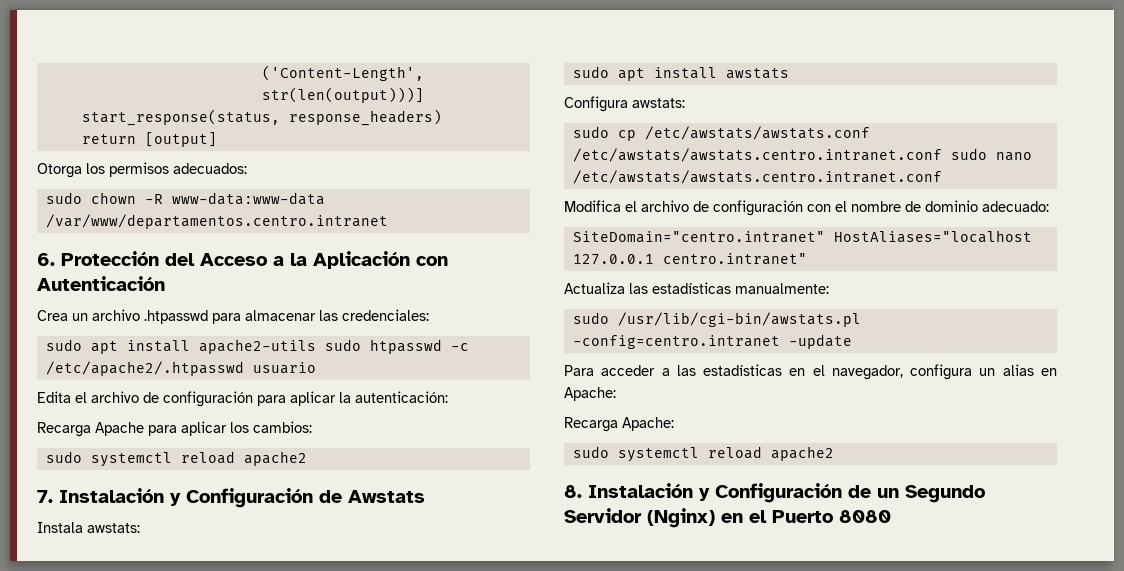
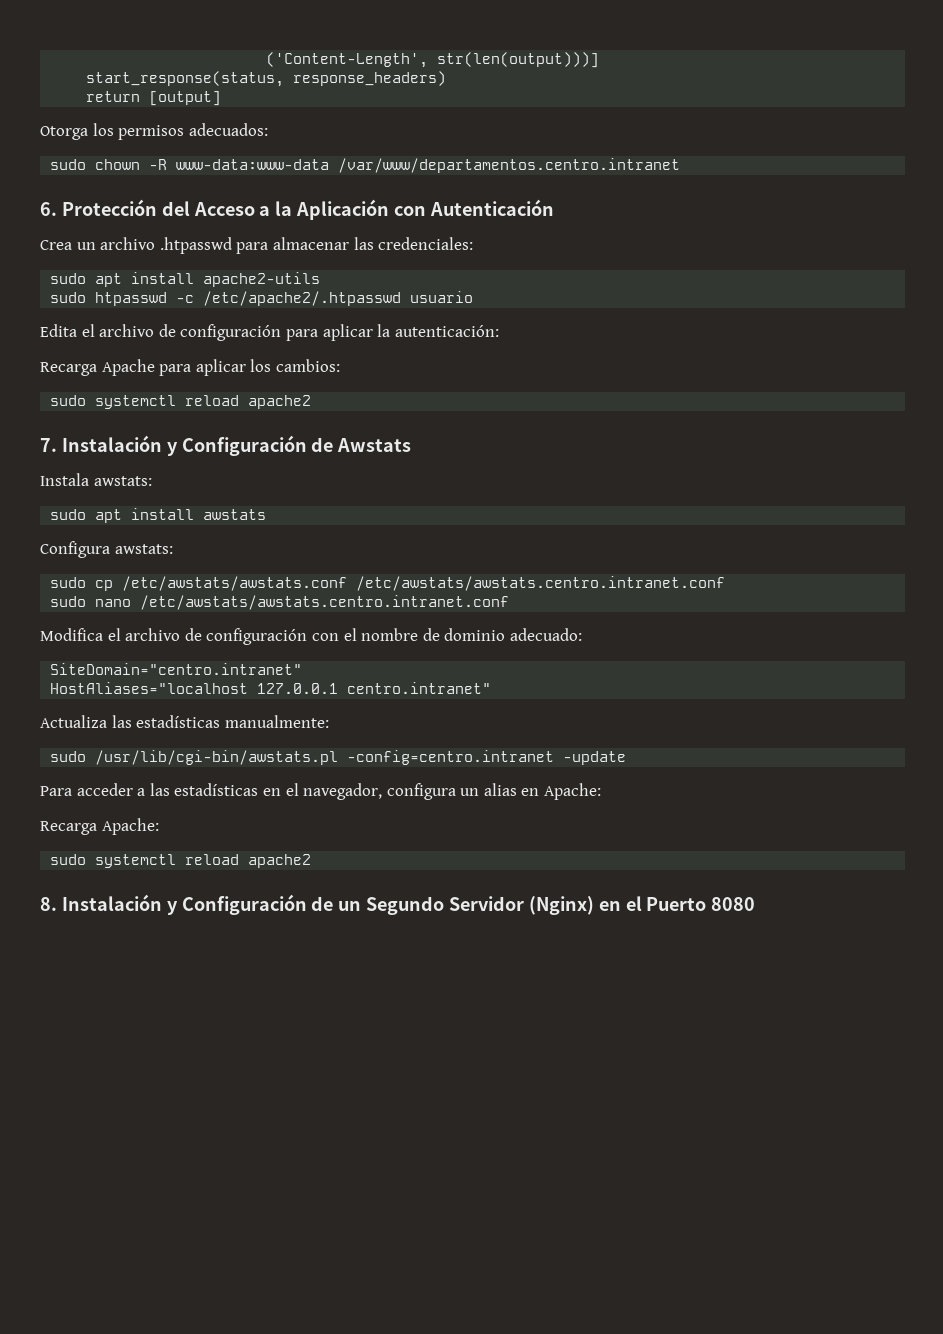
- sudo apt install apache2-utils sudo htpasswd -c /etc/apache2/.htpasswd usuario
+ sudo apt install apache2-utils
+ sudo htpasswd -c /etc/apache2/.htpasswd usuario
- sudo cp /etc/awstats/awstats.conf /etc/awstats/awstats.centro.intranet.conf sudo nano /etc/awstats/awstats.centro.intranet.conf
+ sudo cp /etc/awstats/awstats.conf /etc/awstats/awstats.centro.intranet.conf
+ sudo nano /etc/awstats/awstats.centro.intranet.conf
- SiteDomain="centro.intranet" HostAliases="localhost 127.0.0.1 centro.intranet"
+ SiteDomain="centro.intranet"
+ HostAliases="localhost 127.0.0.1 centro.intranet"

